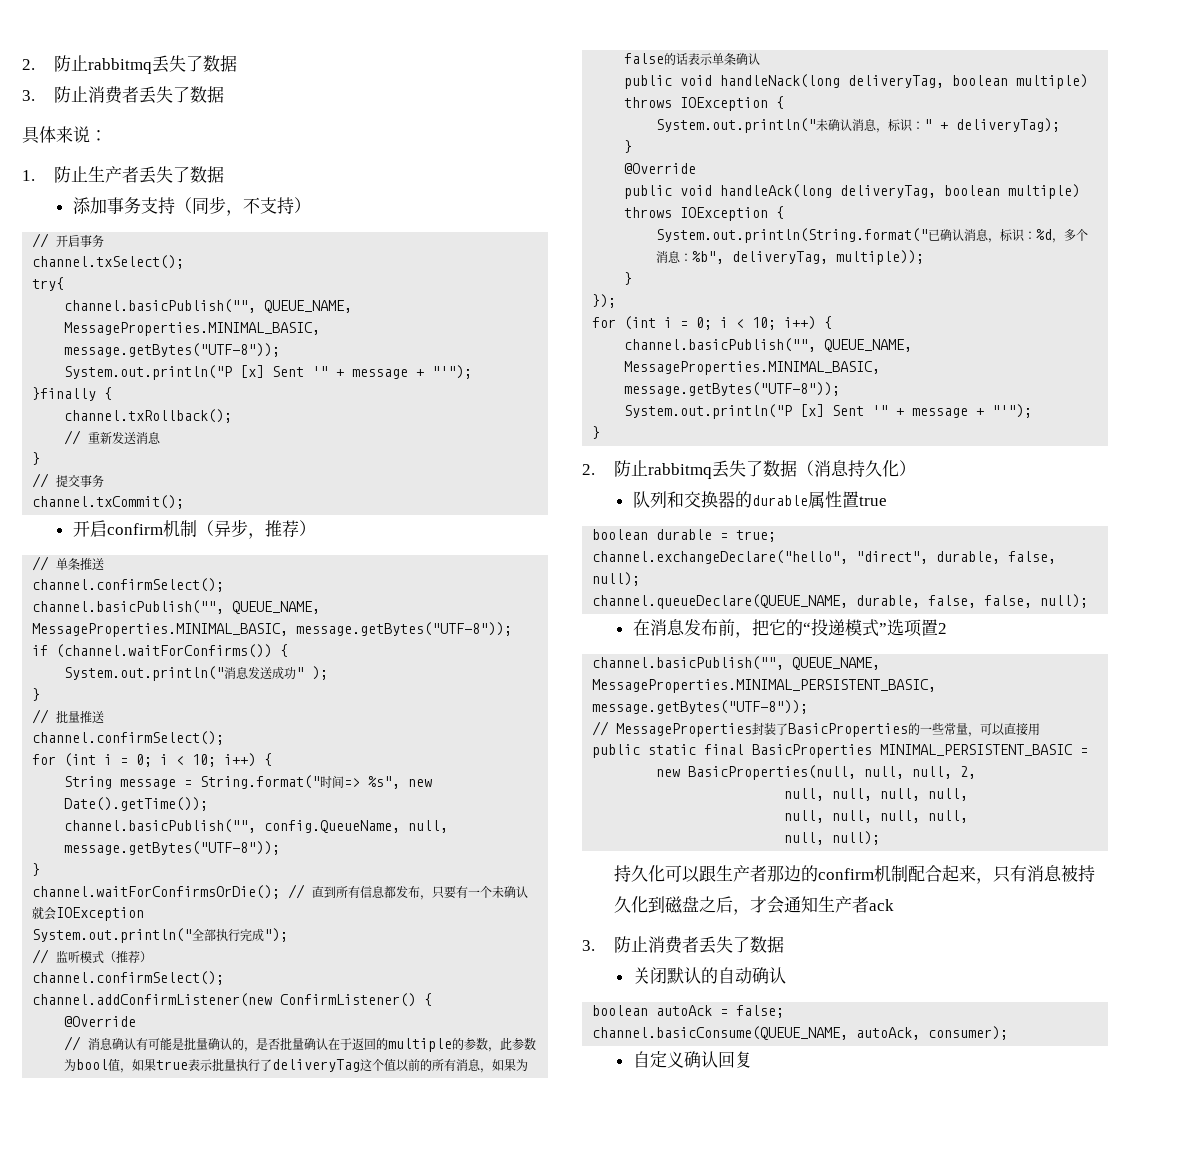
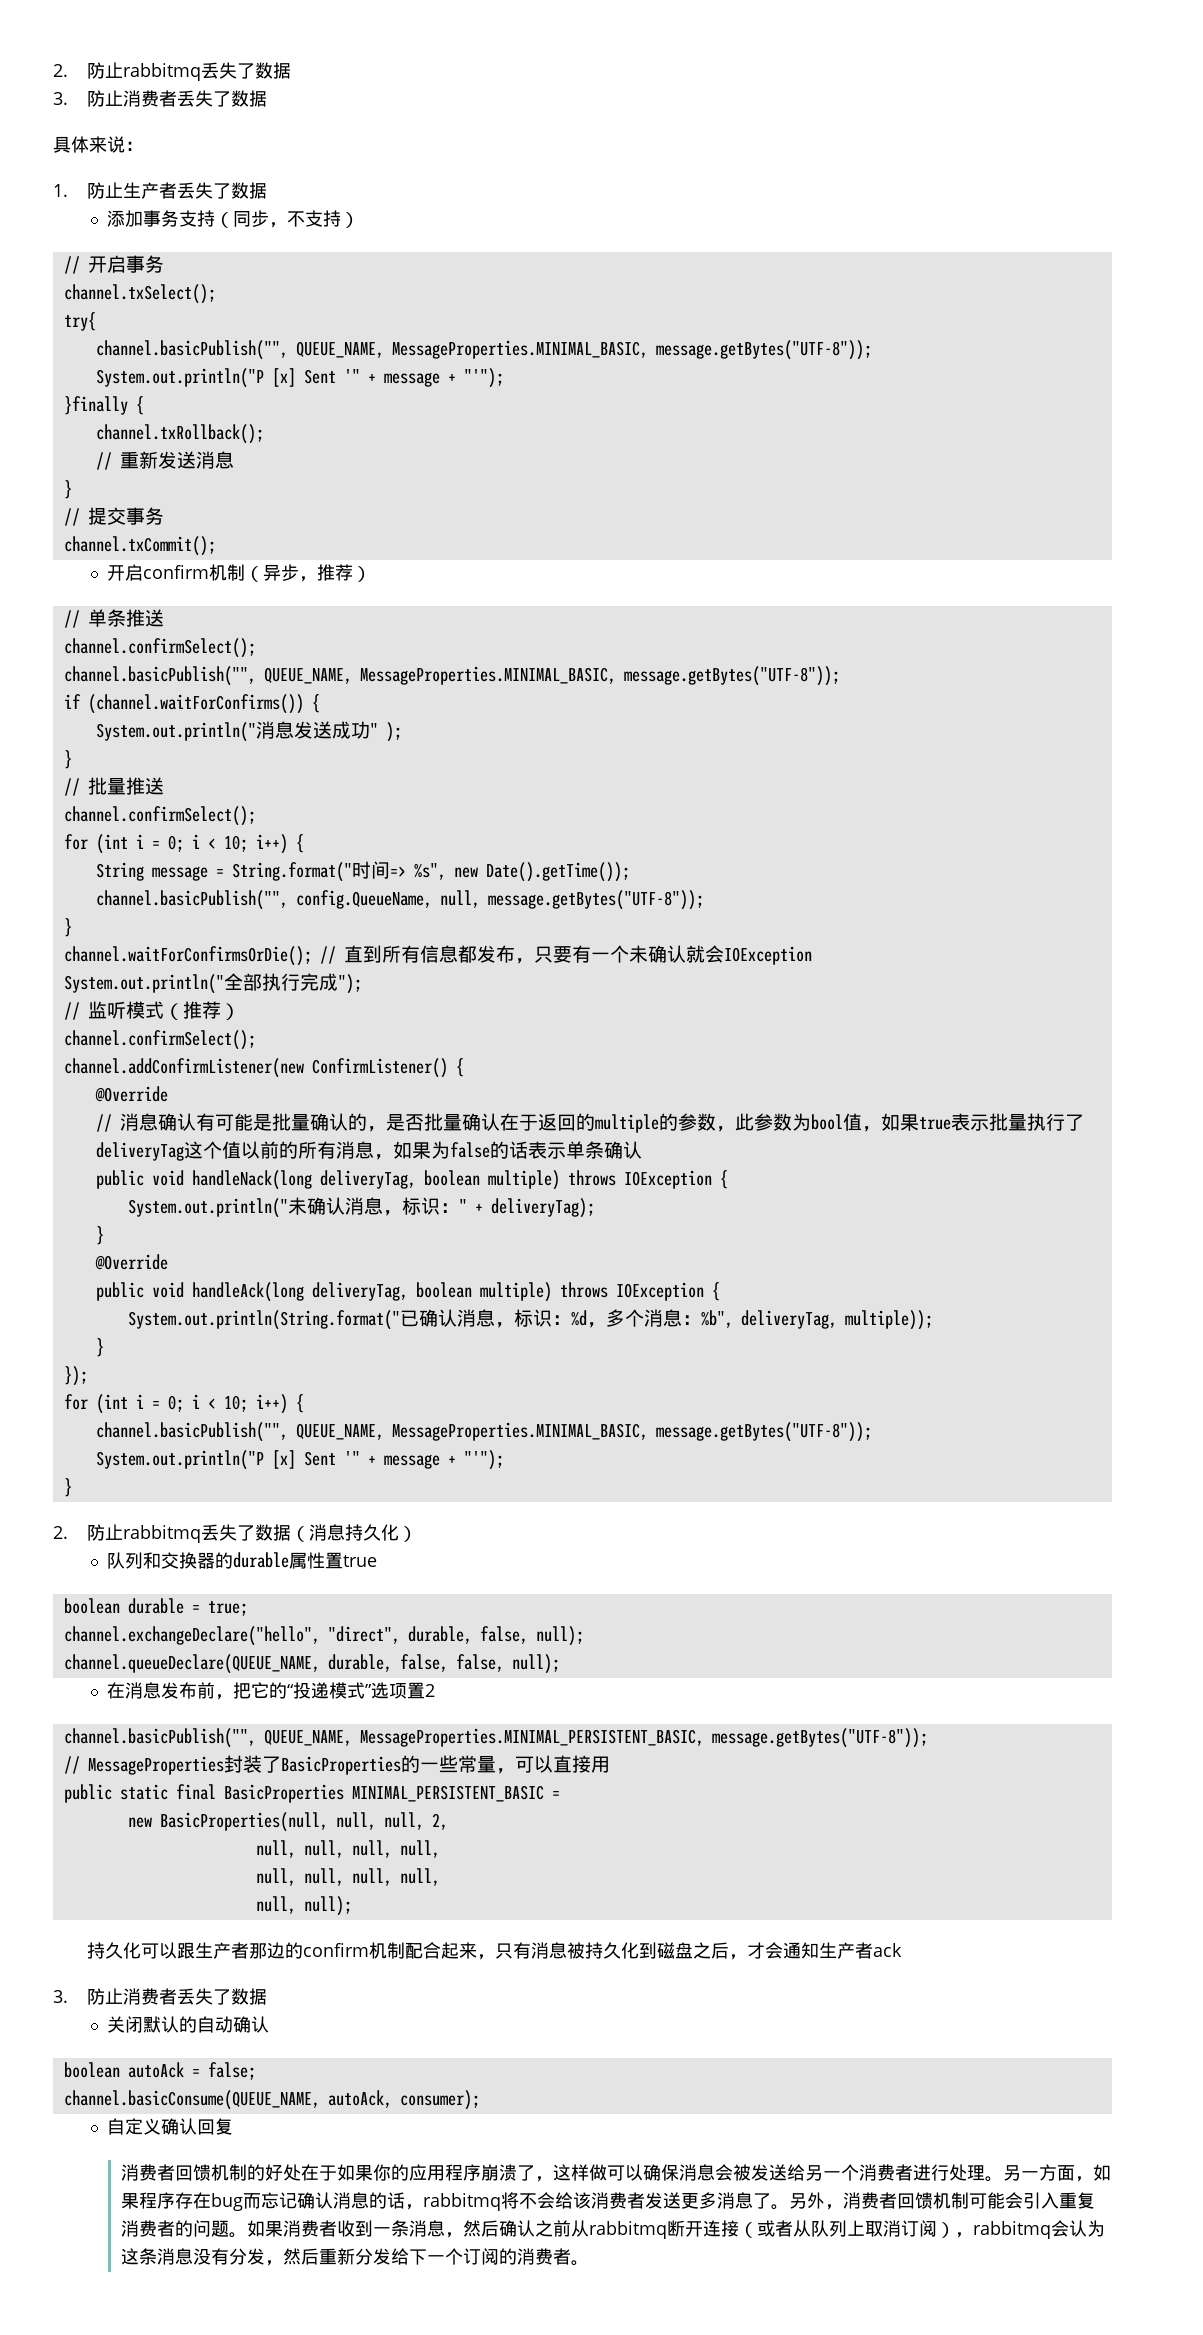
+ 消费者回馈机制的好处在于如果你的应用程序崩溃了，这样做可以确保消息会被发送给另一个消费者进行处理。另一方面，如果程序存在bug而忘记确认消息的话，rabbitmq将不会给该消费者发送更多消息了。另外，消费者回馈机制可能会引入重复消费者的问题。如果消费者收到一条消息，然后确认之前从rabbitmq断开连接（或者从队列上取消订阅），rabbitmq会认为这条消息没有分发，然后重新分发给下一个订阅的消费者。

